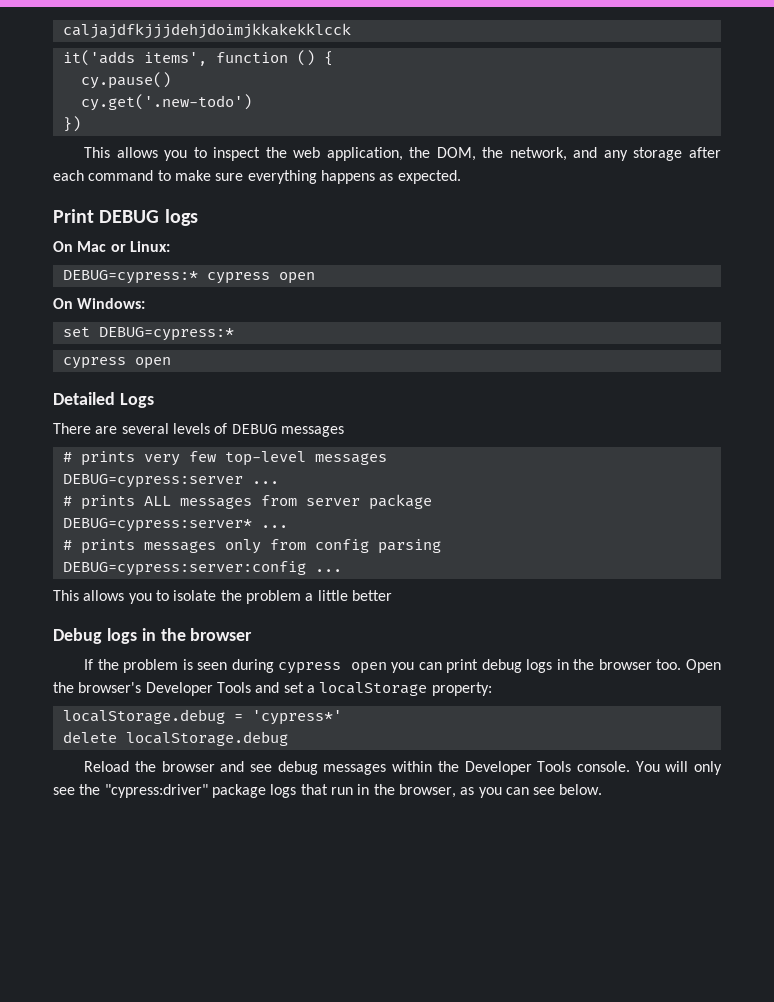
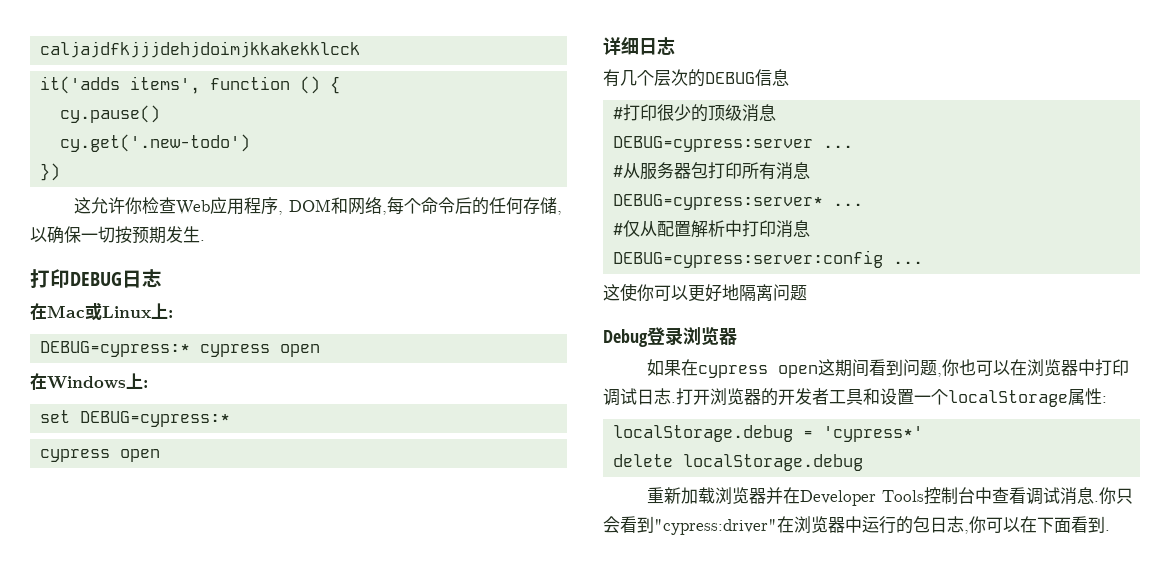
- This allows you to inspect the web application, the DOM, the network, and any storage after each command to make sure everything happens as expected.
- Print DEBUG logs
- On Mac or Linux:
+ 这允许你检查Web应用程序, DOM和网络,每个命令后的任何存储,以确保一切按预期发生.
+ 打印DEBUG日志
+ 在Mac或Linux上:
- On Windows:
+ 在Windows上:
- Detailed Logs
- There are several levels of DEBUG messages
- # prints very few top-level messages
+ 详细日志
+ 有几个层次的DEBUG信息
+ #打印很少的顶级消息
  DEBUG=cypress:server ...
- # prints ALL messages from server package
+ #从服务器包打印所有消息
  DEBUG=cypress:server* ...
- # prints messages only from config parsing
+ #仅从配置解析中打印消息
  DEBUG=cypress:server:config ...
- This allows you to isolate the problem a little better
- Debug logs in the browser
- If the problem is seen during cypress open you can print debug logs in the browser too. Open the browser's Developer Tools and set a localStorage property:
+ 这使你可以更好地隔离问题
+ Debug登录浏览器
+ 如果在cypress open这期间看到问题,你也可以在浏览器中打印调试日志.打开浏览器的开发者工具和设置一个localStorage属性:
- Reload the browser and see debug messages within the Developer Tools console. You will only see the "cypress:driver" package logs that run in the browser, as you can see below.
+ 重新加载浏览器并在Developer Tools控制台中查看调试消息.你只会看到"cypress:driver"在浏览器中运行的包日志,你可以在下面看到.

